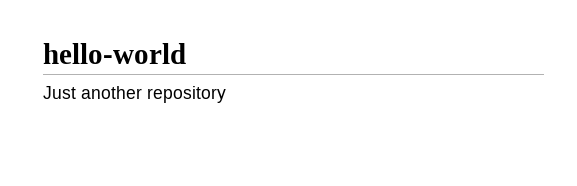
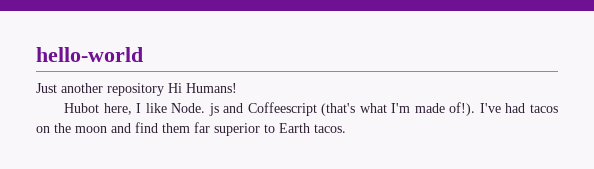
- Just another repository
+ Just another repository Hi Humans!
+ Hubot here, I like Node. js and Coffeescript (that's what I'm made of!). I've had tacos on the moon and find them far superior to Earth tacos.

